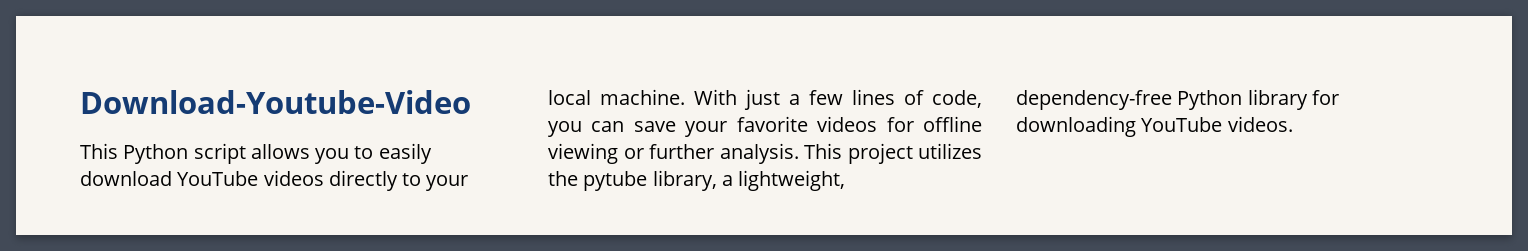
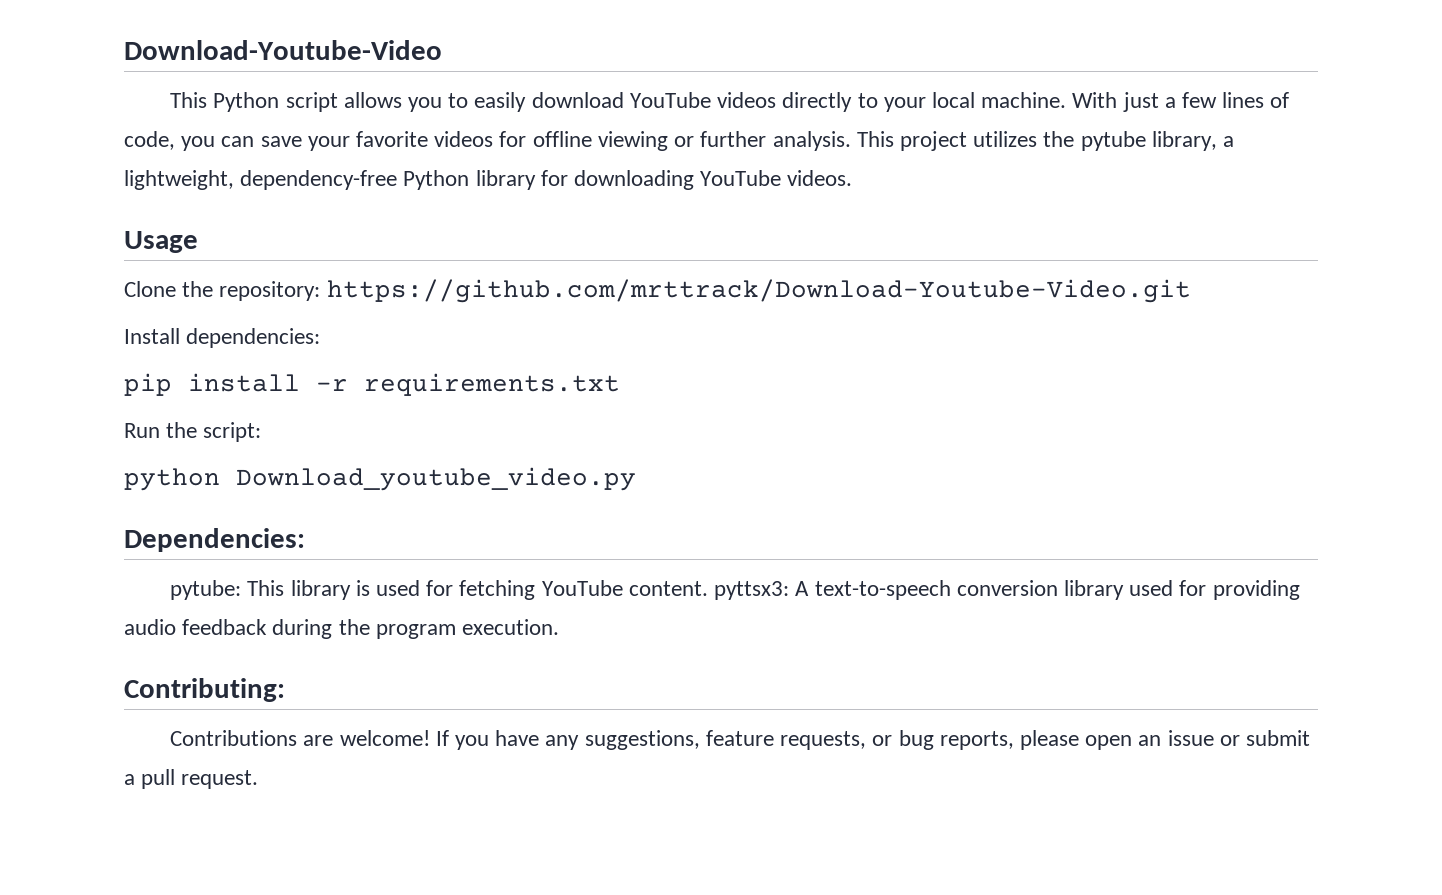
+ Usage
+ Clone the repository: https://github.com/mrttrack/Download-Youtube-Video.git
+ Install dependencies:
+ pip install -r requirements.txt
+ Run the script:
+ python Download_youtube_video.py
+ Dependencies:
+ pytube: This library is used for fetching YouTube content. pyttsx3: A text-to-speech conversion library used for providing audio feedback during the program execution.
+ Contributing:
+ Contributions are welcome! If you have any suggestions, feature requests, or bug reports, please open an issue or submit a pull request.

